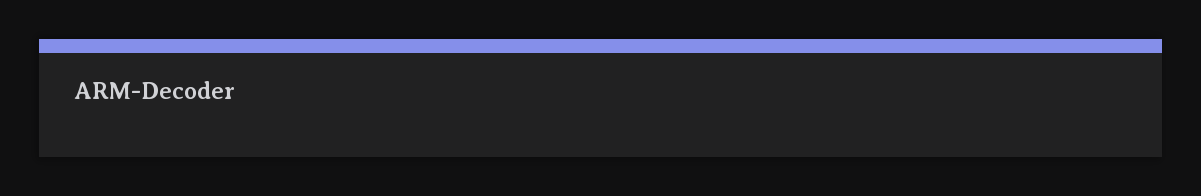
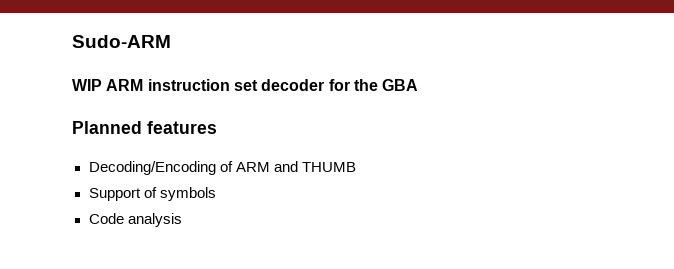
- ARM-Decoder
+ Sudo-ARM
+ WIP ARM instruction set decoder for the GBA
+ Planned features
+ Decoding/Encoding of ARM and THUMB
+ Support of symbols
+ Code analysis

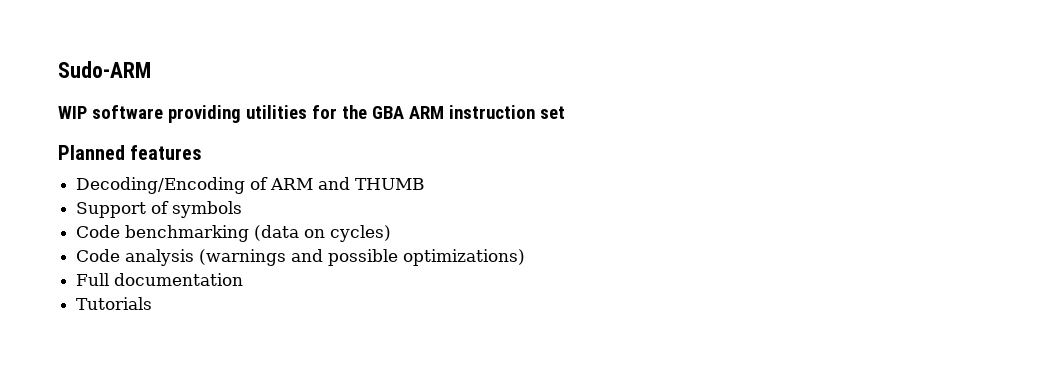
- WIP ARM instruction set decoder for the GBA
+ WIP software providing utilities for the GBA ARM instruction set
- Code analysis
+ Code benchmarking (data on cycles)
+ Code analysis (warnings and possible optimizations)
+ Full documentation
+ Tutorials

